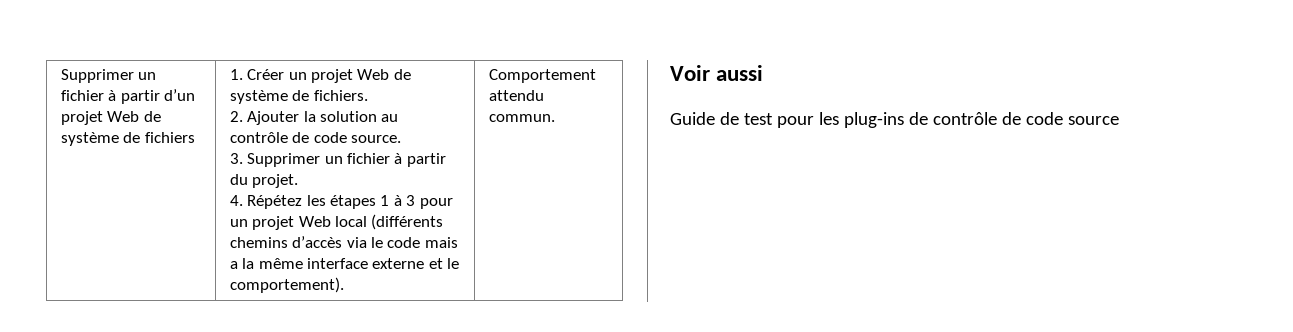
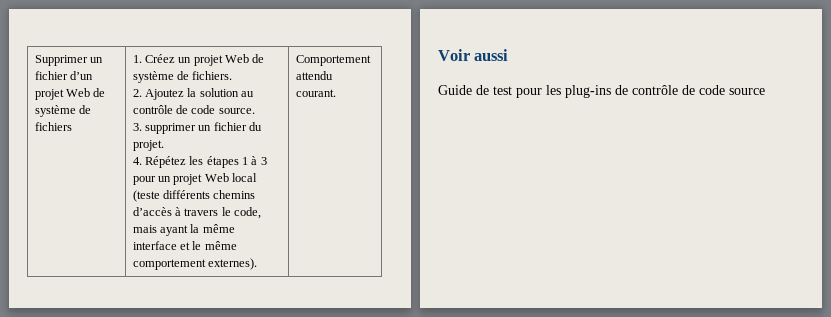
- Supprimer un fichier à partir d’un projet Web de système de fichiers
+ Supprimer un fichier d’un projet Web de système de fichiers
- 1. Créer un projet Web de système de fichiers.
+ 1. Créez un projet Web de système de fichiers.
- 2. Ajouter la solution au contrôle de code source.
+ 2. Ajoutez la solution au contrôle de code source.
- 3. Supprimer un fichier à partir du projet.
+ 3. supprimer un fichier du projet.
- 4. Répétez les étapes 1 à 3 pour un projet Web local (différents chemins d’accès via le code mais a la même interface externe et le comportement).
+ 4. Répétez les étapes 1 à 3 pour un projet Web local (teste différents chemins d’accès à travers le code, mais ayant la même interface et le même comportement externes).
- Comportement attendu commun.
+ Comportement attendu courant.

